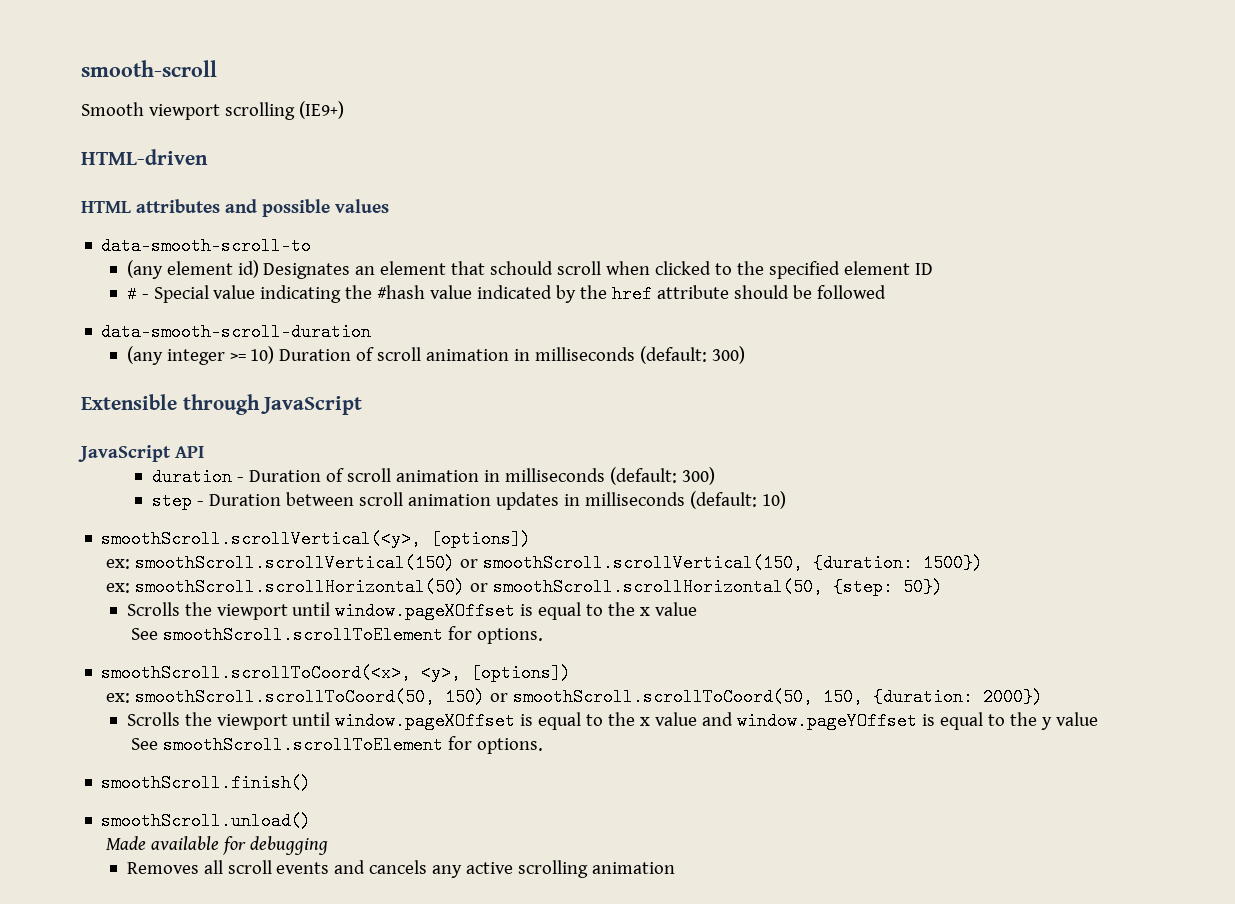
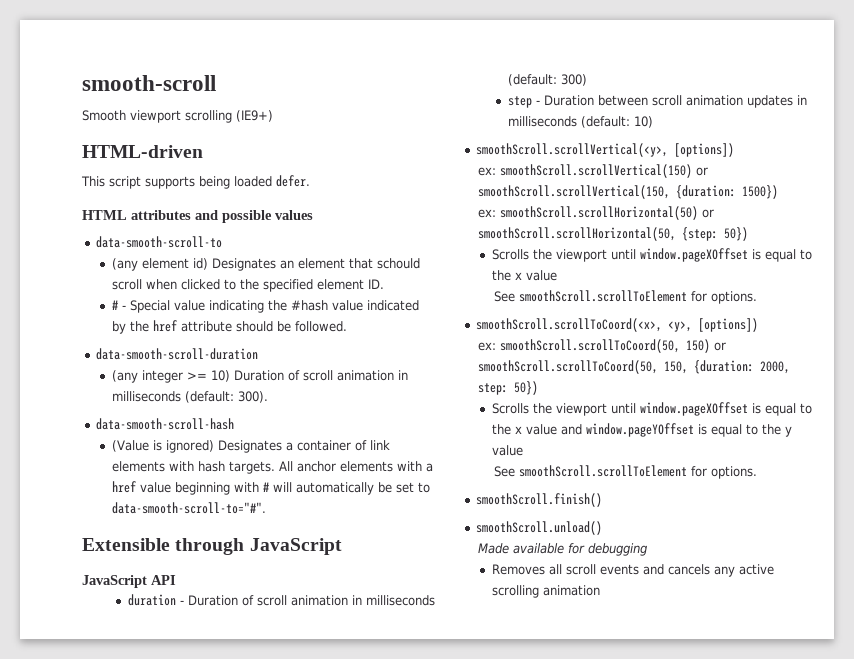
+ This script supports being loaded defer.
- (any element id) Designates an element that schould scroll when clicked to the specified element ID
+ (any element id) Designates an element that schould scroll when clicked to the specified element ID.
- # - Special value indicating the #hash value indicated by the href attribute should be followed
+ # - Special value indicating the #hash value indicated by the href attribute should be followed.
- (any integer >= 10) Duration of scroll animation in milliseconds (default: 300)
+ (any integer >= 10) Duration of scroll animation in milliseconds (default: 300).
+ data-smooth-scroll-hash
+ (Value is ignored) Designates a container of link elements with hash targets. All anchor elements with a href value beginning with # will automatically be set to data-smooth-scroll-to="#".
- ex: smoothScroll.scrollToCoord(50, 150) or smoothScroll.scrollToCoord(50, 150, {duration: 2000})
+ ex: smoothScroll.scrollToCoord(50, 150) or smoothScroll.scrollToCoord(50, 150, {duration: 2000, step: 50})

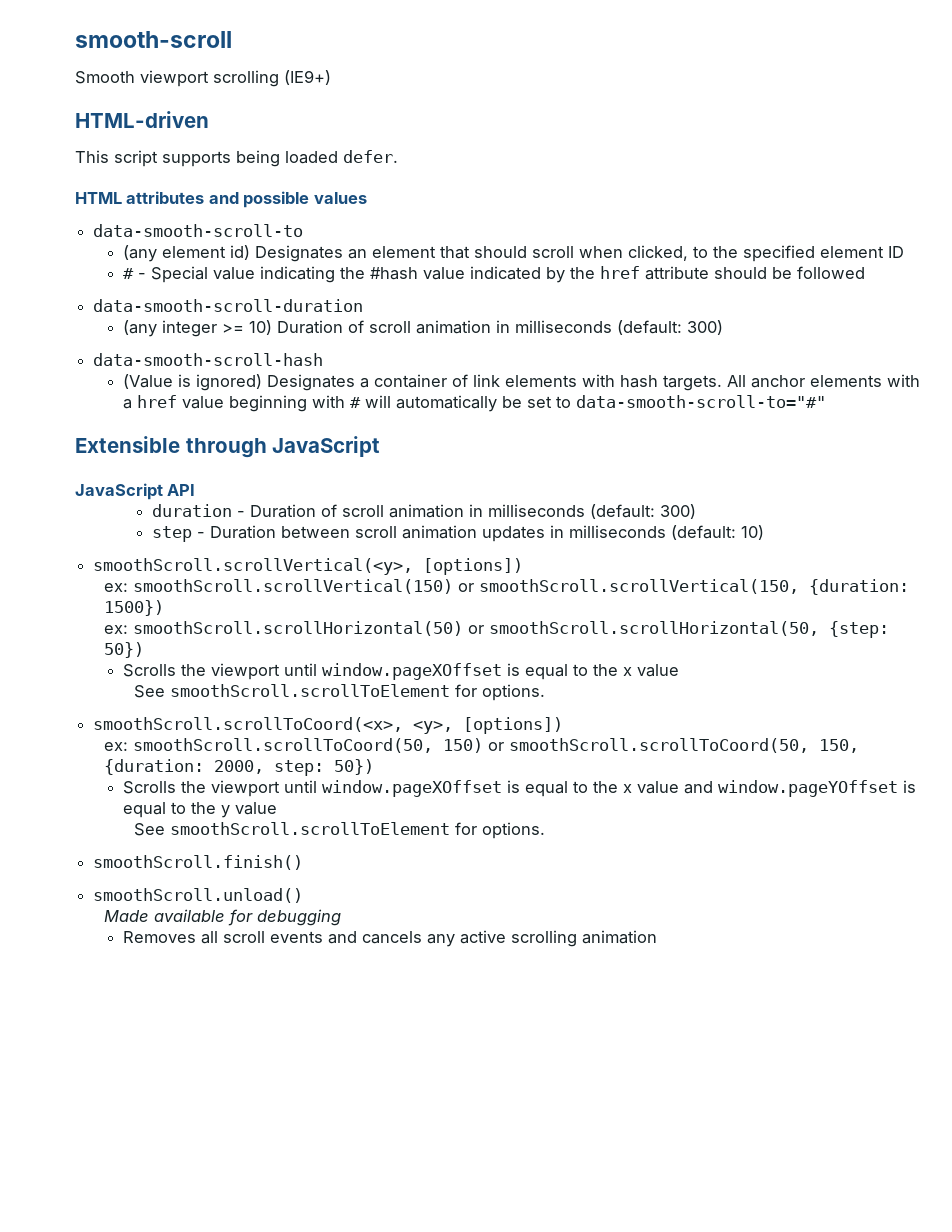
- (any element id) Designates an element that schould scroll when clicked to the specified element ID.
+ (any element id) Designates an element that should scroll when clicked, to the specified element ID
- # - Special value indicating the #hash value indicated by the href attribute should be followed.
+ # - Special value indicating the #hash value indicated by the href attribute should be followed
- (any integer >= 10) Duration of scroll animation in milliseconds (default: 300).
+ (any integer >= 10) Duration of scroll animation in milliseconds (default: 300)
- All anchor elements with a href value beginning with # will automatically be set to data-smooth-scroll-to="#".
+ All anchor elements with a href value beginning with # will automatically be set to data-smooth-scroll-to="#"

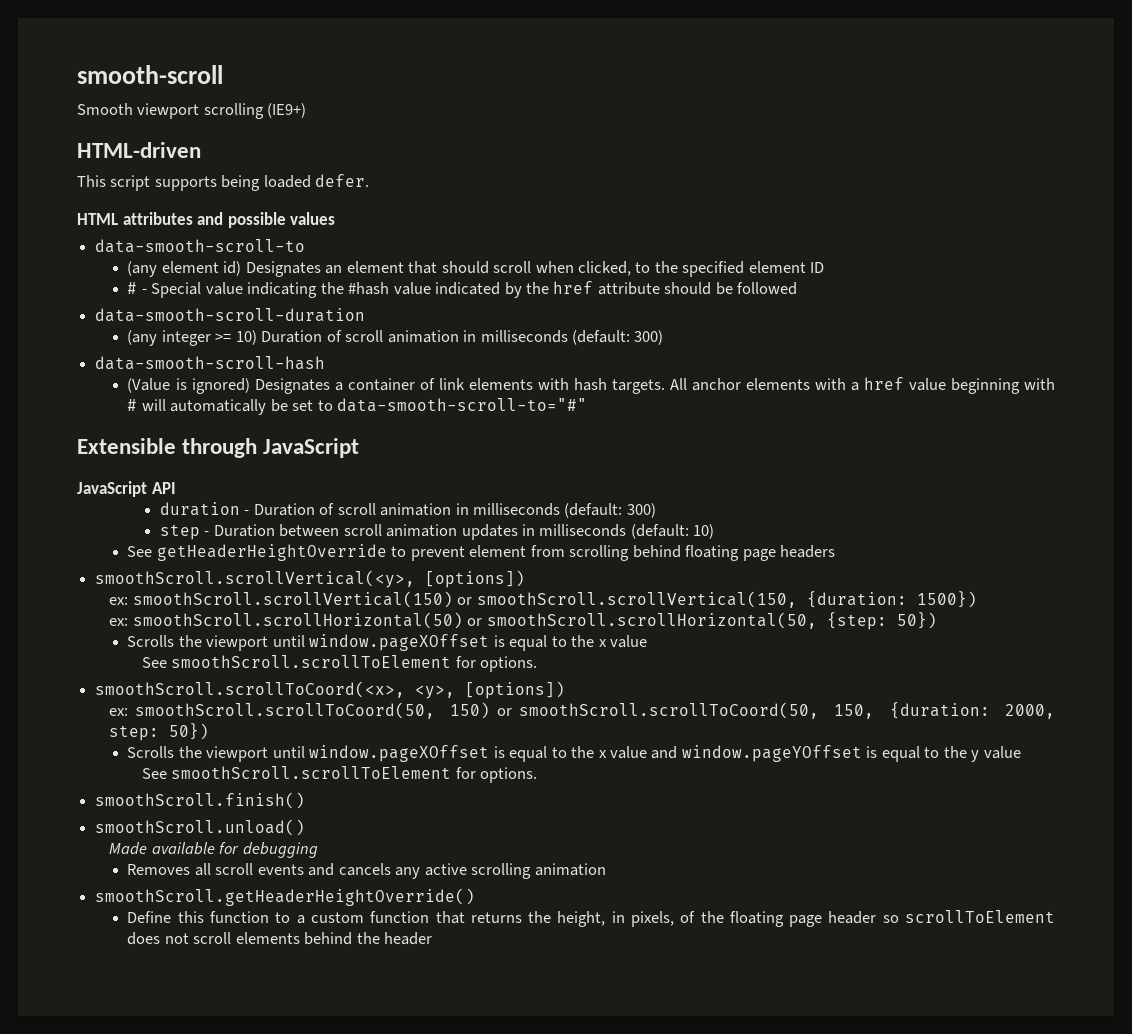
+ See getHeaderHeightOverride to prevent element from scrolling behind floating page headers
+ smoothScroll.getHeaderHeightOverride()
+ Define this function to a custom function that returns the height, in pixels, of the floating page header so scrollToElement does not scroll elements behind the header

